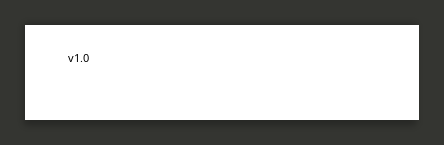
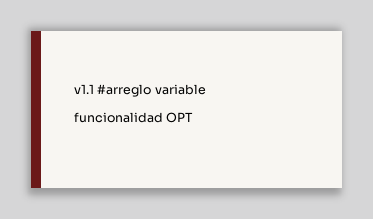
- v1.0
+ v1.1 #arreglo variable
+ funcionalidad OPT

